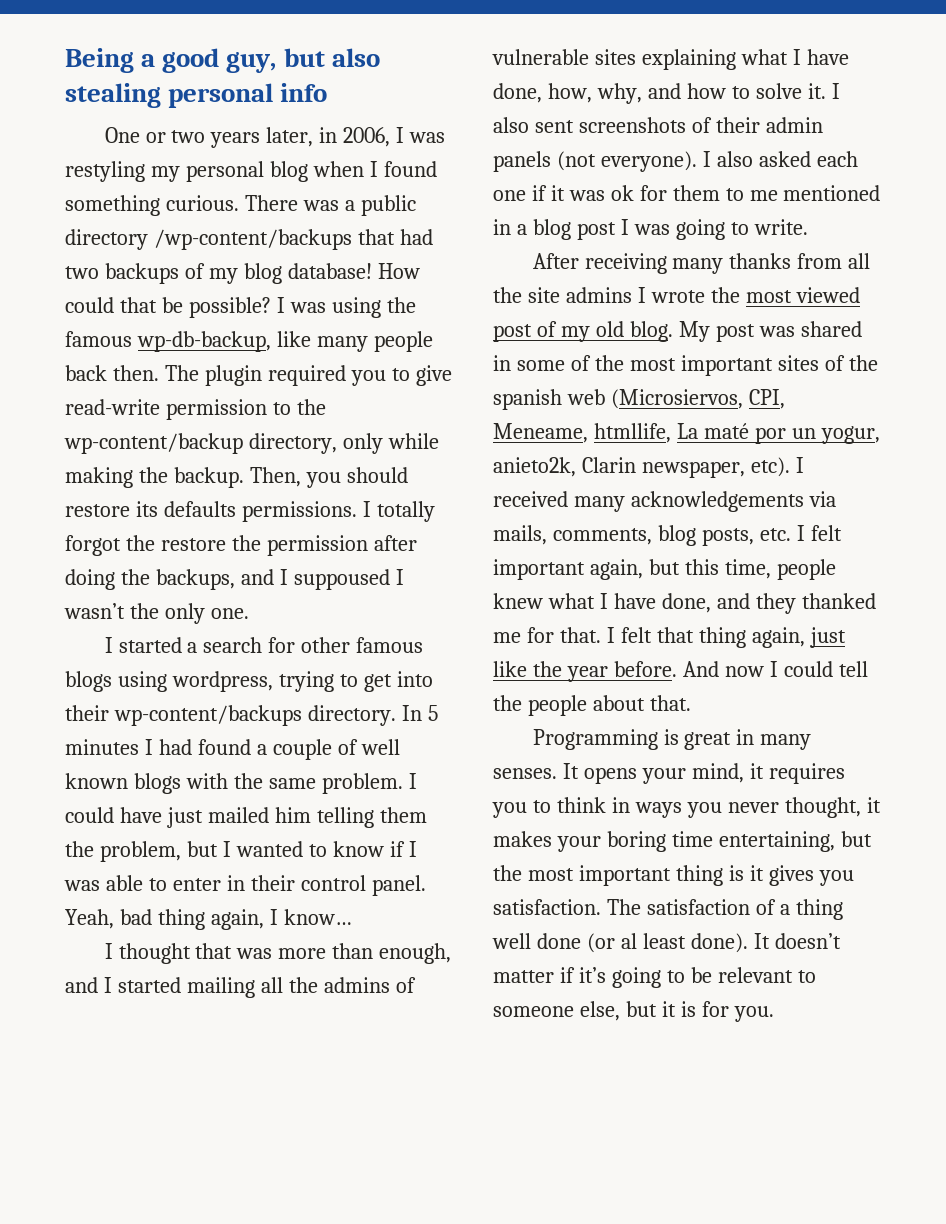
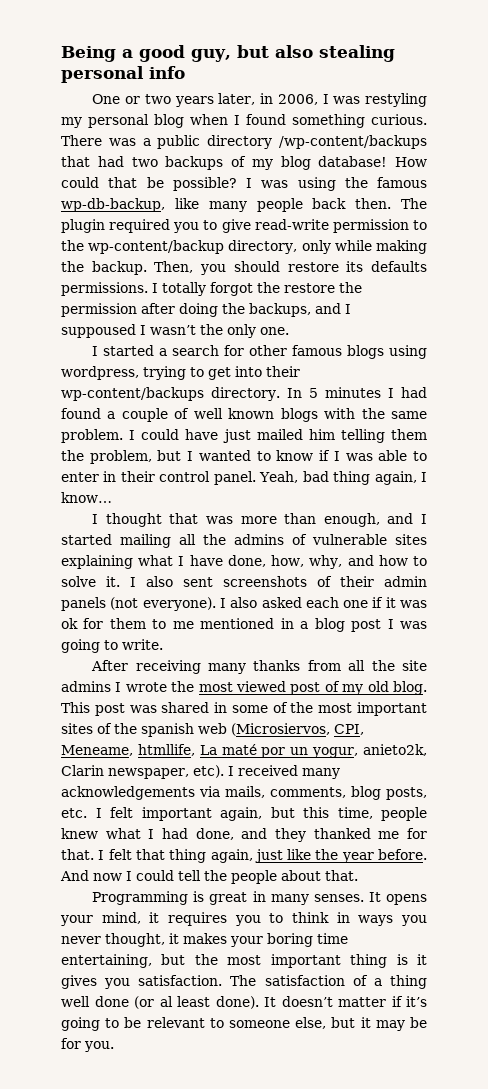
- My post was shared in some of the most important sites of the spanish web (Microsiervos, CPI, Meneame, htmllife, La maté por un yogur, anieto2k, Clarin newspaper, etc).
+ This post was shared in some of the most important sites of the spanish web (Microsiervos, CPI, Meneame, htmllife, La maté por un yogur, anieto2k, Clarin newspaper, etc).
- I received many acknowledgements via mails, comments, blog posts, etc. I felt important again, but this time, people knew what I have done, and they thanked me for that.
+ I received many acknowledgements via mails, comments, blog posts, etc. I felt important again, but this time, people knew what I had done, and they thanked me for that.
- It doesn’t matter if it’s going to be relevant to someone else, but it is for you.
+ It doesn’t matter if it’s going to be relevant to someone else, but it may be for you.

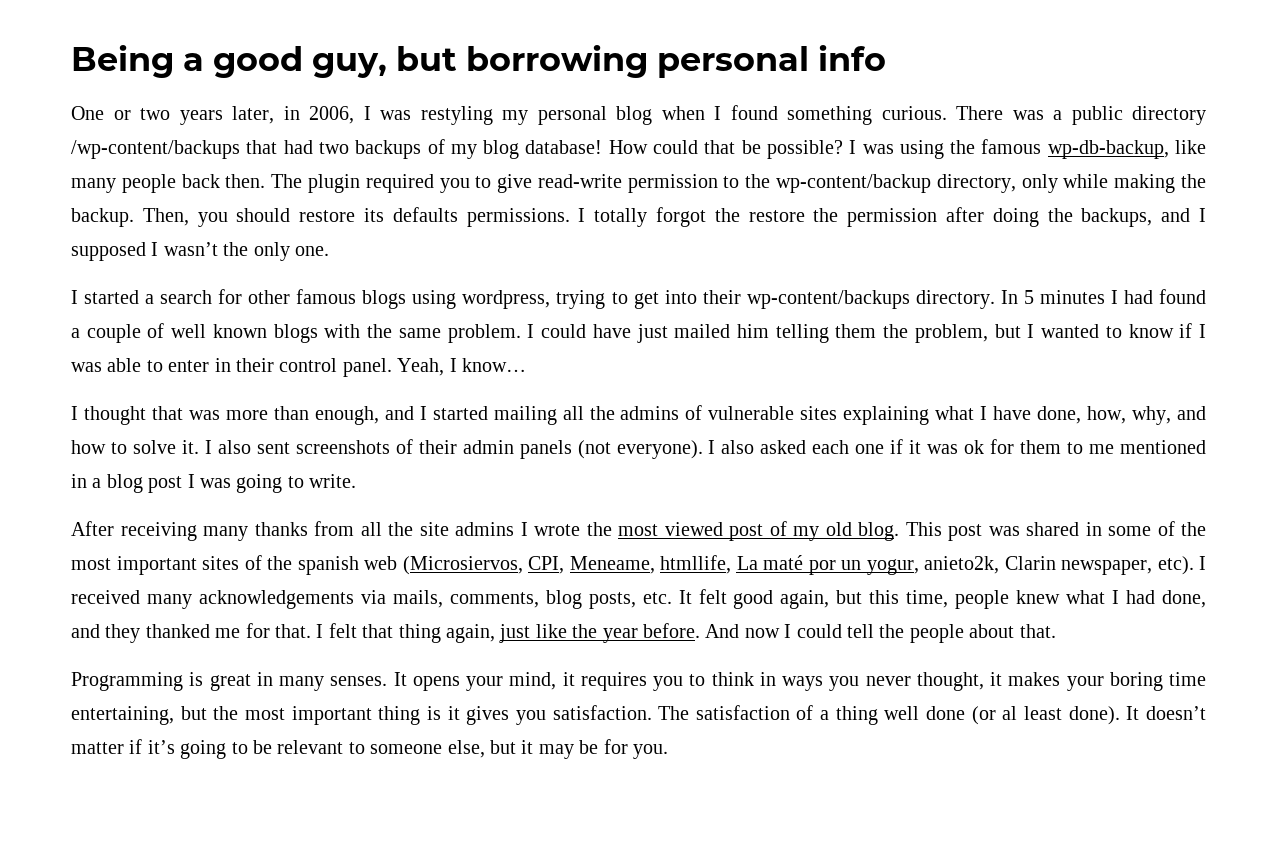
- Being a good guy, but also stealing personal info
+ Being a good guy, but borrowing personal info
- I totally forgot the restore the permission after doing the backups, and I suppoused I wasn’t the only one.
+ I totally forgot the restore the permission after doing the backups, and I supposed I wasn’t the only one.
- Yeah, bad thing again, I know…
+ Yeah, I know…
- I received many acknowledgements via mails, comments, blog posts, etc. I felt important again, but this time, people knew what I had done, and they thanked me for that.
+ I received many acknowledgements via mails, comments, blog posts, etc. It felt good again, but this time, people knew what I had done, and they thanked me for that.

